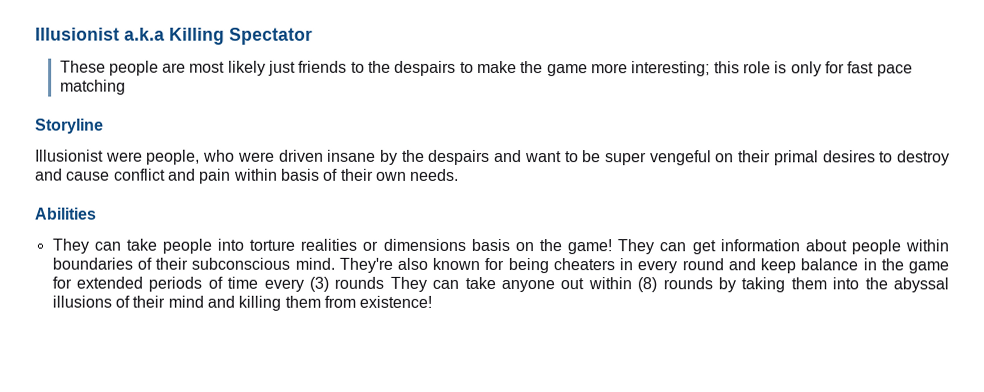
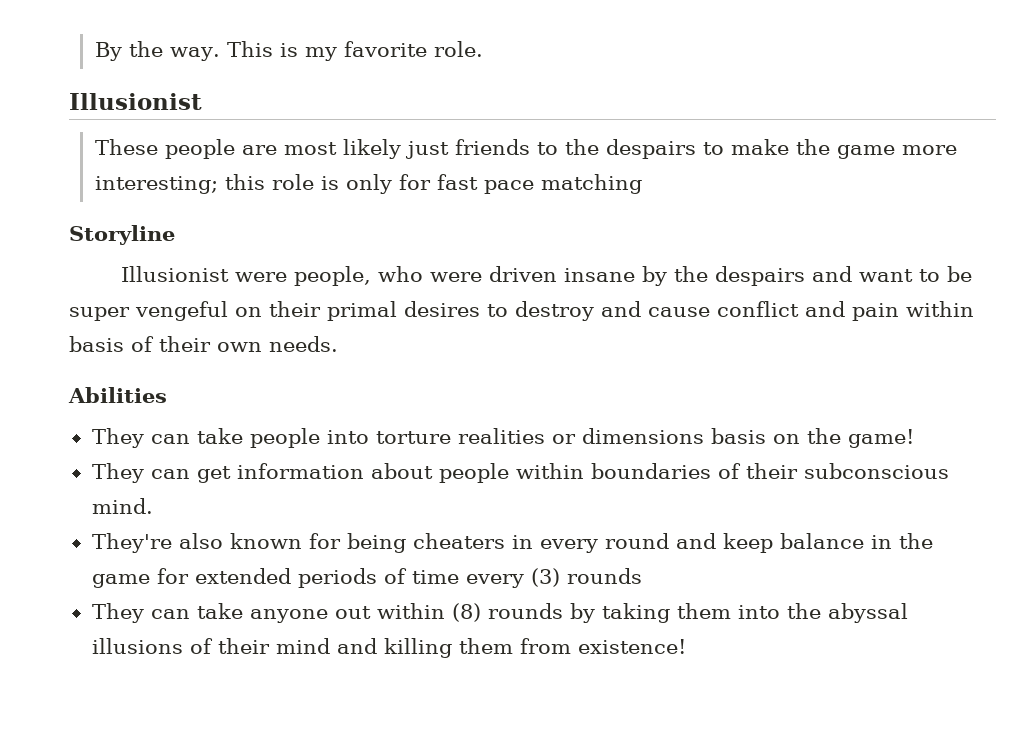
- Illusionist a.k.a Killing Spectator
+ By the way. This is my favorite role.
+ Illusionist
- They can take people into torture realities or dimensions basis on the game! They can get information about people within boundaries of their subconscious mind. They're also known for being cheaters in every round and keep balance in the game for extended periods of time every (3) rounds They can take anyone out within (8) rounds by taking them into the abyssal illusions of their mind and killing them from existence!
+ They can take people into torture realities or dimensions basis on the game!
+ They can get information about people within boundaries of their subconscious mind.
+ They're also known for being cheaters in every round and keep balance in the game for extended periods of time every (3) rounds
+ They can take anyone out within (8) rounds by taking them into the abyssal illusions of their mind and killing them from existence!

